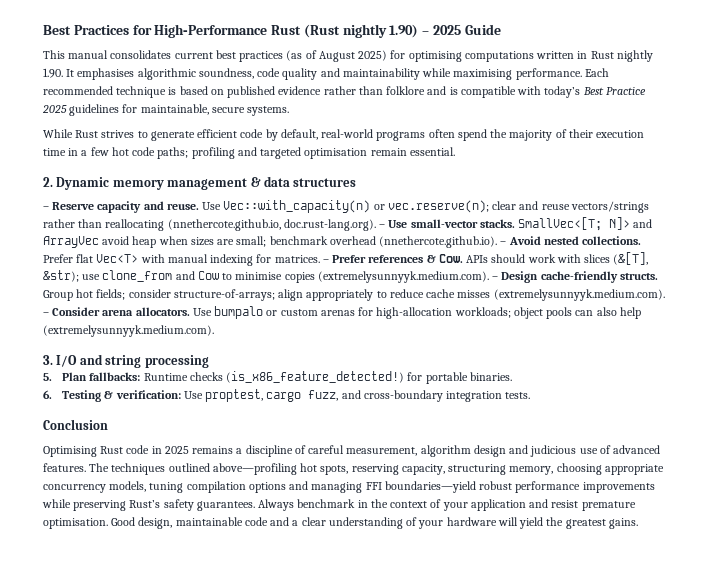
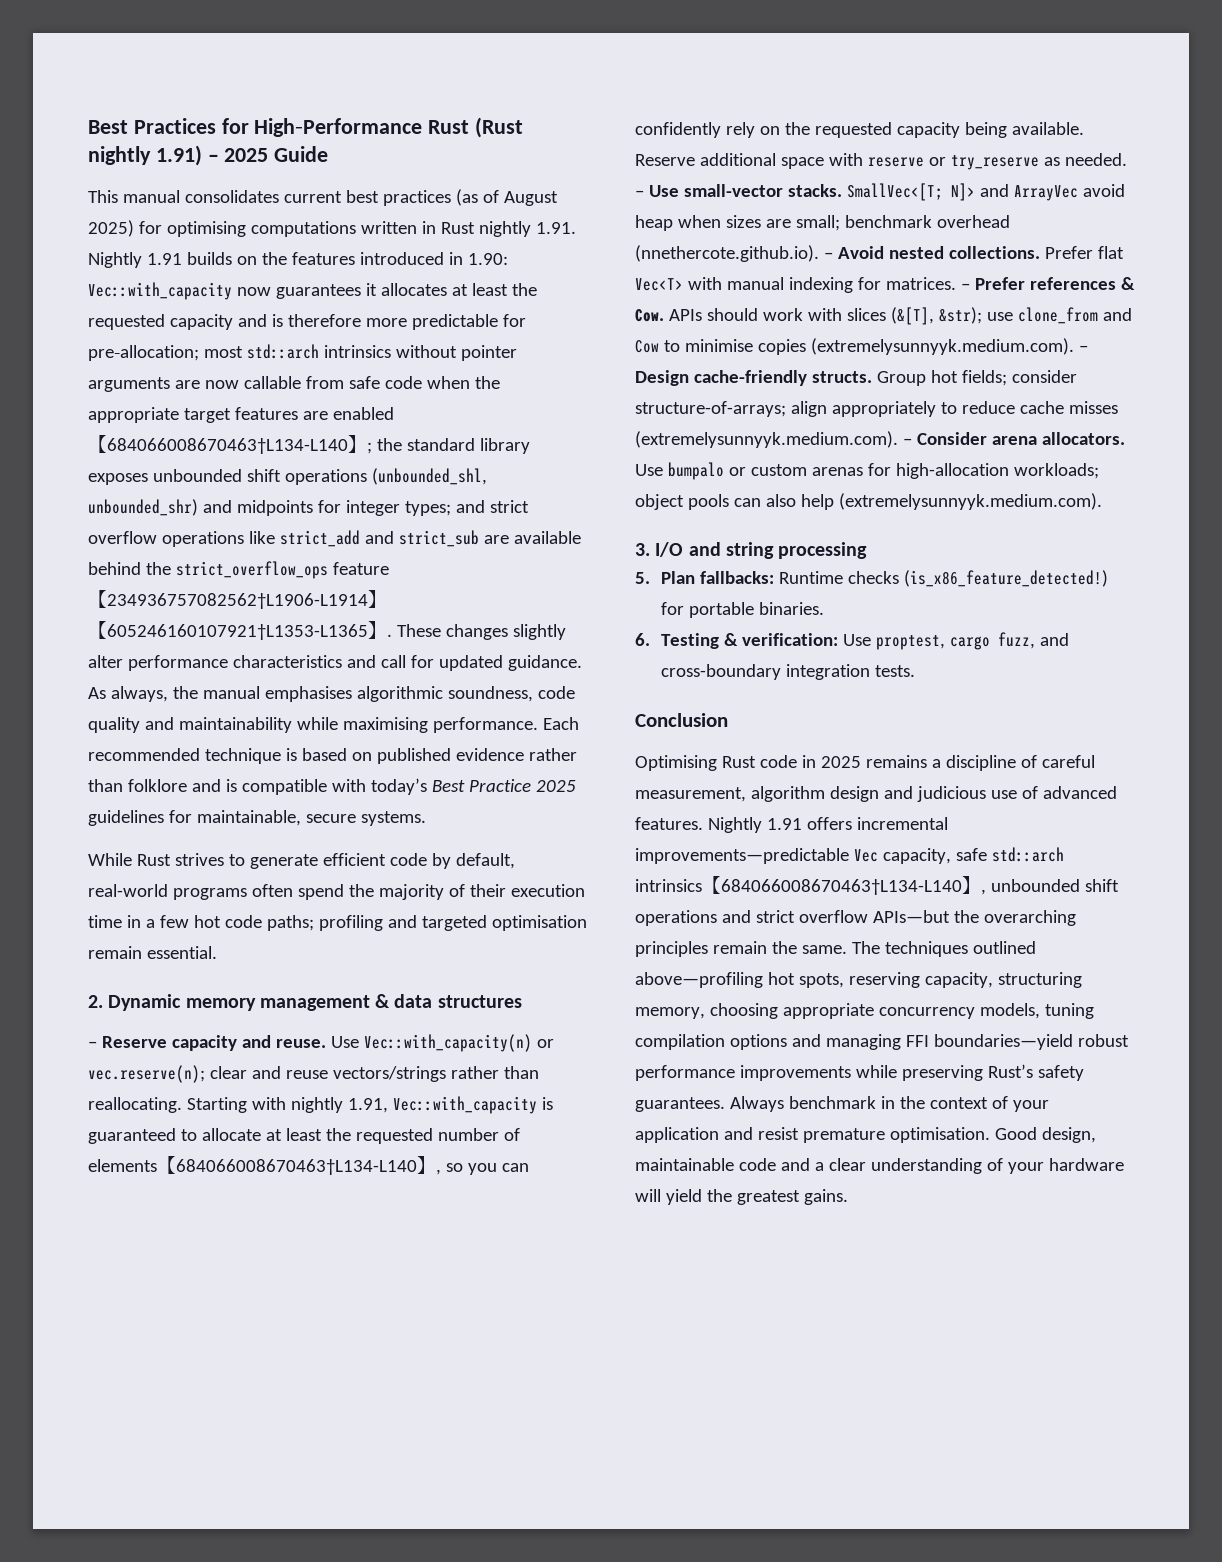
- Best Practices for High‑Performance Rust (Rust nightly 1.90) – 2025 Guide
+ Best Practices for High‑Performance Rust (Rust nightly 1.91) – 2025 Guide
- This manual consolidates current best practices (as of August 2025) for optimising computations written in Rust nightly 1.90. It emphasises algorithmic soundness, code quality and maintainability while maximising performance.
+ This manual consolidates current best practices (as of August 2025) for optimising computations written in Rust nightly 1.91. Nightly 1.91 builds on the features introduced in 1.90: Vec::with_capacity now guarantees it allocates at least the requested capacity and is therefore more predictable for pre‑allocation; most std::arch intrinsics without pointer arguments are now callable from safe code when the appropriate target features are enabled【684066008670463†L134-L140】; the standard library exposes unbounded shift operations (unbounded_shl, unbounded_shr) and midpoints for integer types; and strict overflow operations like strict_add and strict_sub are available behind the strict_overflow_ops feature【234936757082562†L1906-L1914】【605246160107921†L1353-L1365】. These changes slightly alter performance characteristics and call for updated guidance. As always, the manual emphasises algorithmic soundness, code quality and maintainability while maximising performance.
- Use Vec::with_capacity(n) or vec.reserve(n); clear and reuse vectors/strings rather than reallocating (nnethercote.github.io, doc.rust-lang.org). – Use small-vector stacks.
+ Use Vec::with_capacity(n) or vec.reserve(n); clear and reuse vectors/strings rather than reallocating. Starting with nightly 1.91, Vec::with_capacity is guaranteed to allocate at least the requested number of elements【684066008670463†L134-L140】, so you can confidently rely on the requested capacity being available. Reserve additional space with reserve or try_reserve as needed. – Use small-vector stacks.
+ Nightly 1.91 offers incremental improvements—predictable Vec capacity, safe std::arch intrinsics【684066008670463†L134-L140】, unbounded shift operations and strict overflow APIs—but the overarching principles remain the same.

